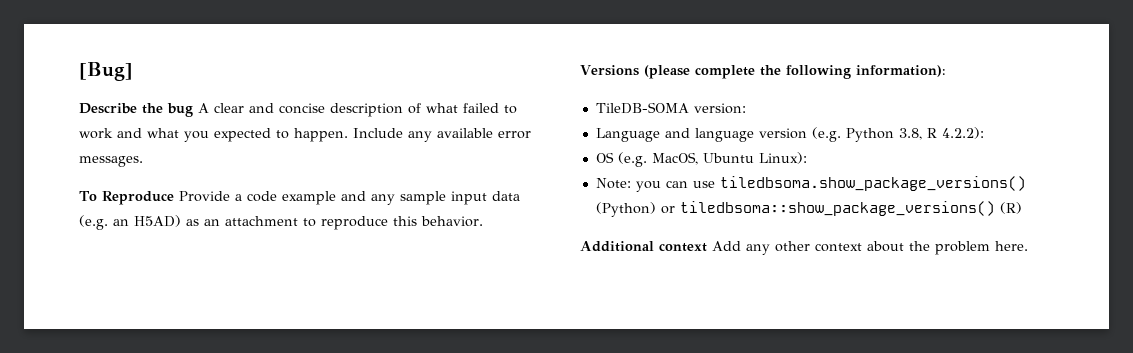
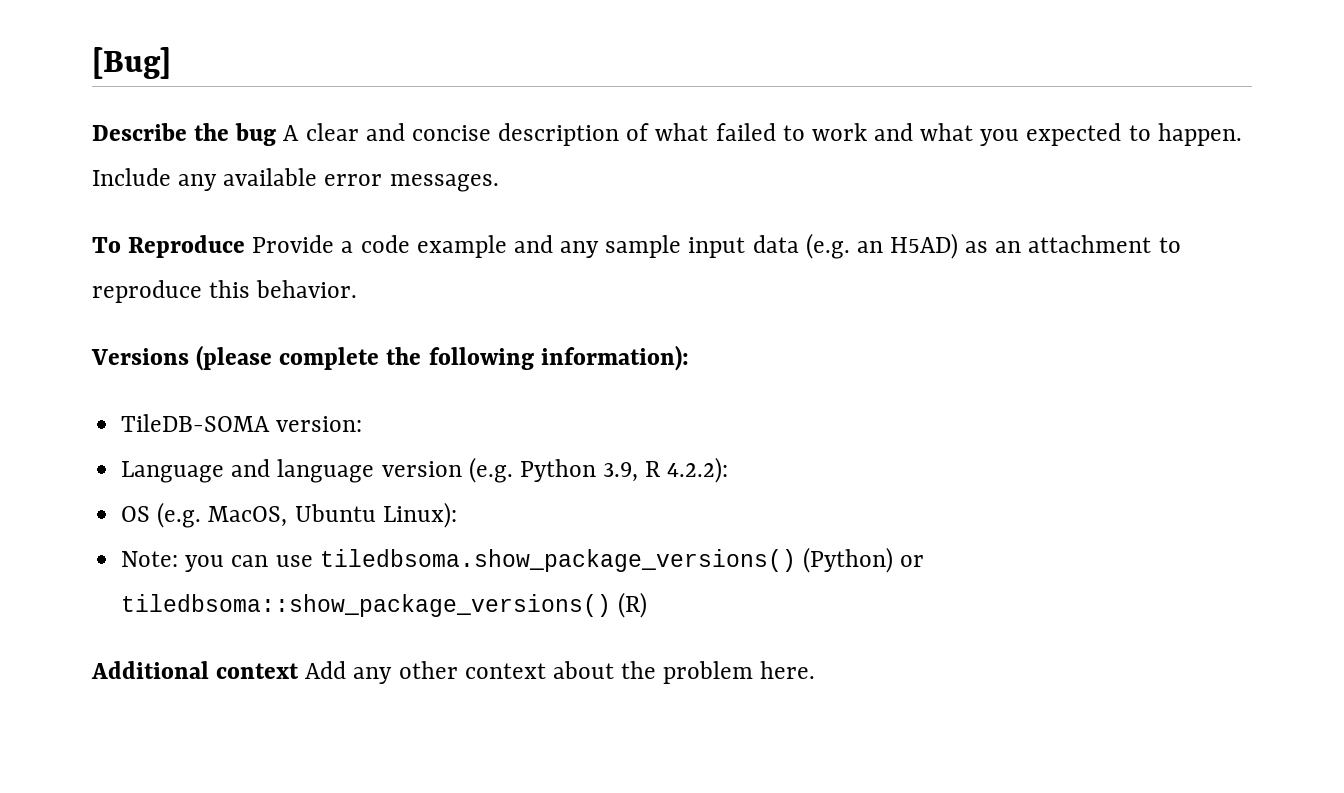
- Language and language version (e.g. Python 3.8, R 4.2.2):
+ Language and language version (e.g. Python 3.9, R 4.2.2):

